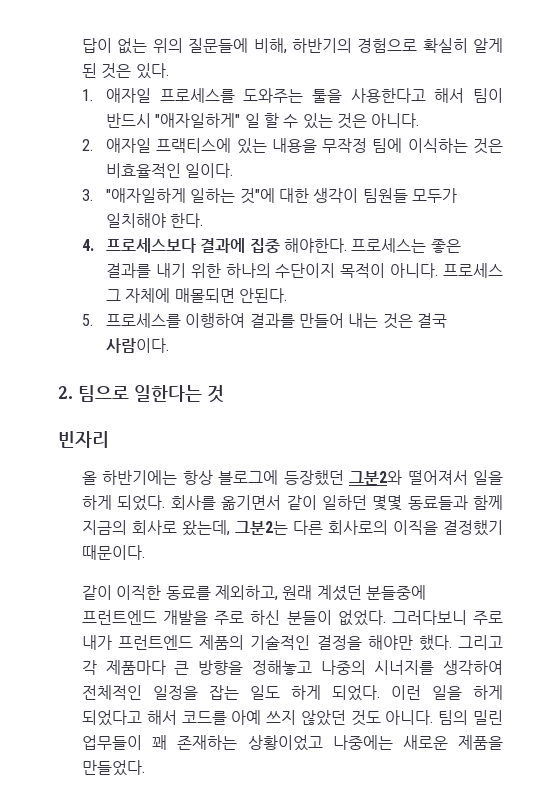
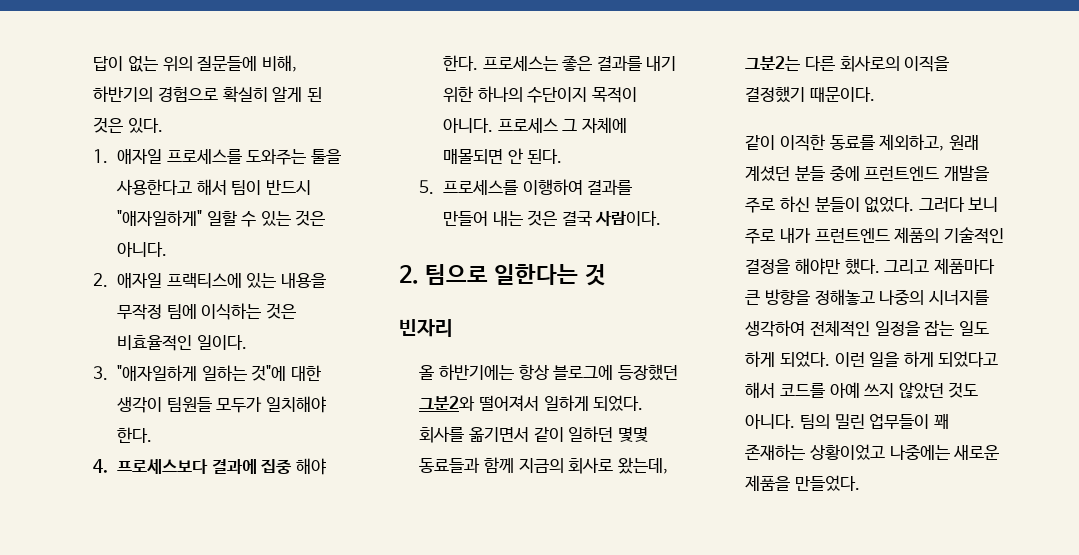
- 1. 애자일 프로세스를 도와주는 툴을 사용한다고 해서 팀이 반드시 "애자일하게" 일 할 수 있는 것은 아니다.
+ 1. 애자일 프로세스를 도와주는 툴을 사용한다고 해서 팀이 반드시 "애자일하게" 일할 수 있는 것은 아니다.
- 4. 프로세스보다 결과에 집중 해야한다.
+ 4. 프로세스보다 결과에 집중 해야 한다.
- 프로세스 그 자체에 매몰되면 안된다.
+ 프로세스 그 자체에 매몰되면 안 된다.
- 올 하반기에는 항상 블로그에 등장했던 그분2와 떨어져서 일을 하게 되었다.
+ 올 하반기에는 항상 블로그에 등장했던 그분2와 떨어져서 일하게 되었다.
- 같이 이직한 동료를 제외하고, 원래 계셨던 분들중에 프런트엔드 개발을 주로 하신 분들이 없었다.
+ 같이 이직한 동료를 제외하고, 원래 계셨던 분들 중에 프런트엔드 개발을 주로 하신 분들이 없었다.
- 그러다보니 주로 내가 프런트엔드 제품의 기술적인 결정을 해야만 했다.
+ 그러다 보니 주로 내가 프런트엔드 제품의 기술적인 결정을 해야만 했다.
- 그리고 각 제품마다 큰 방향을 정해놓고 나중의 시너지를 생각하여 전체적인 일정을 잡는 일도 하게 되었다.
+ 그리고 제품마다 큰 방향을 정해놓고 나중의 시너지를 생각하여 전체적인 일정을 잡는 일도 하게 되었다.

